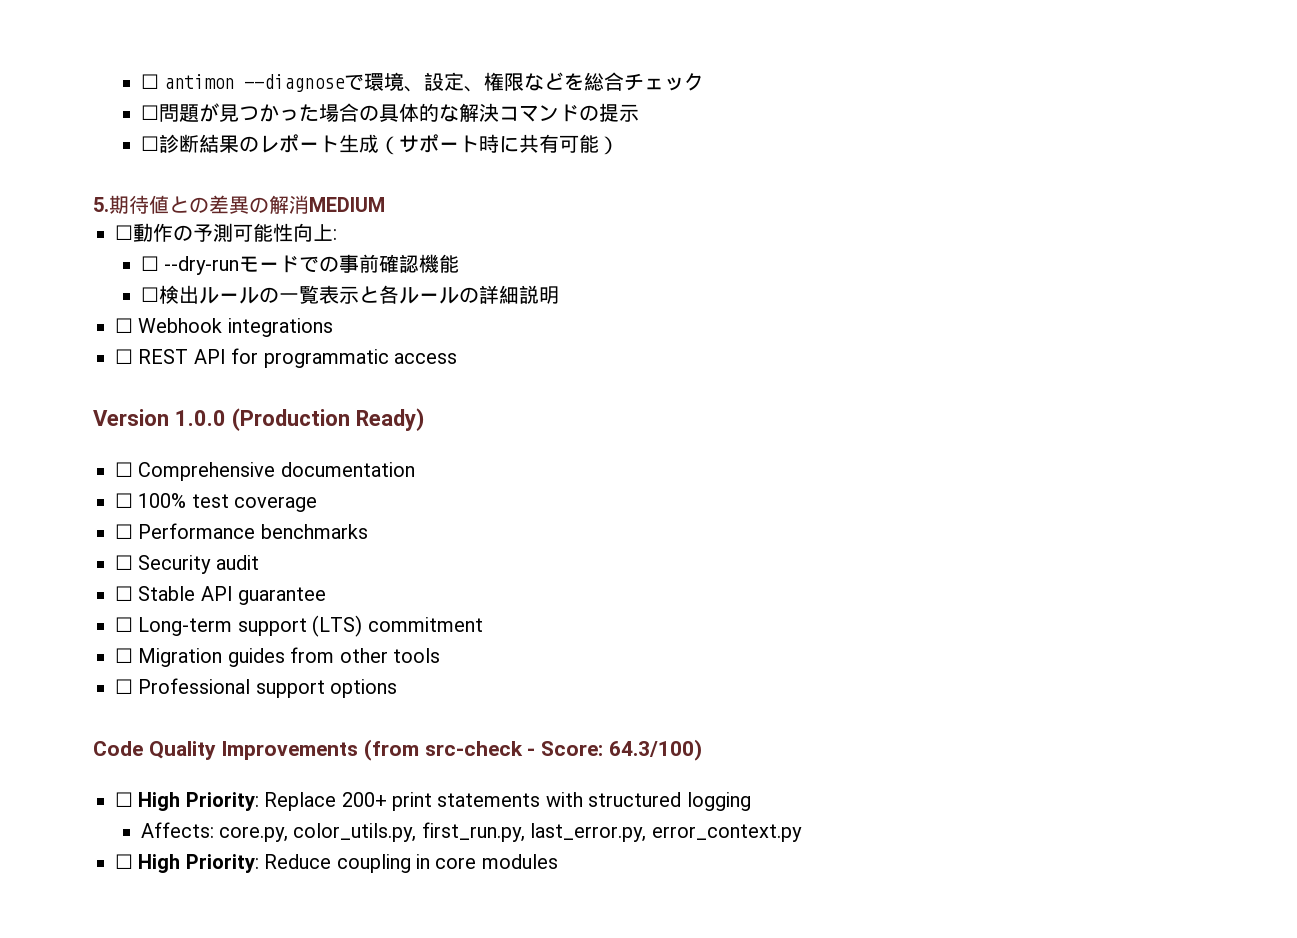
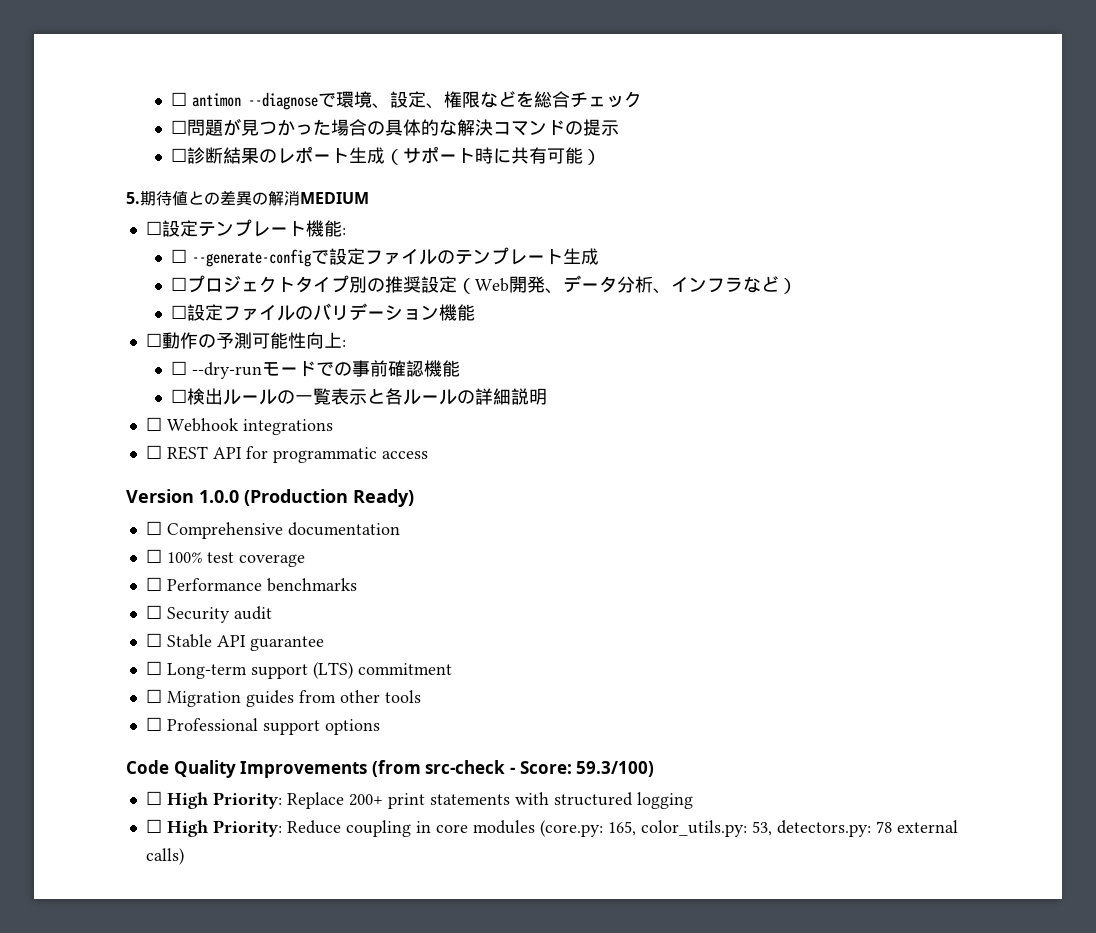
+ ☐設定テンプレート機能:
+ ☐ --generate-configで設定ファイルのテンプレート生成
+ ☐プロジェクトタイプ別の推奨設定（Web開発、データ分析、インフラなど）
+ ☐設定ファイルのバリデーション機能
- Code Quality Improvements (from src-check - Score: 64.3/100)
+ Code Quality Improvements (from src-check - Score: 59.3/100)
- Affects: core.py, color_utils.py, first_run.py, last_error.py, error_context.py
- ☐ High Priority: Reduce coupling in core modules
+ ☐ High Priority: Reduce coupling in core modules (core.py: 165, color_utils.py: 53, detectors.py: 78 external calls)

